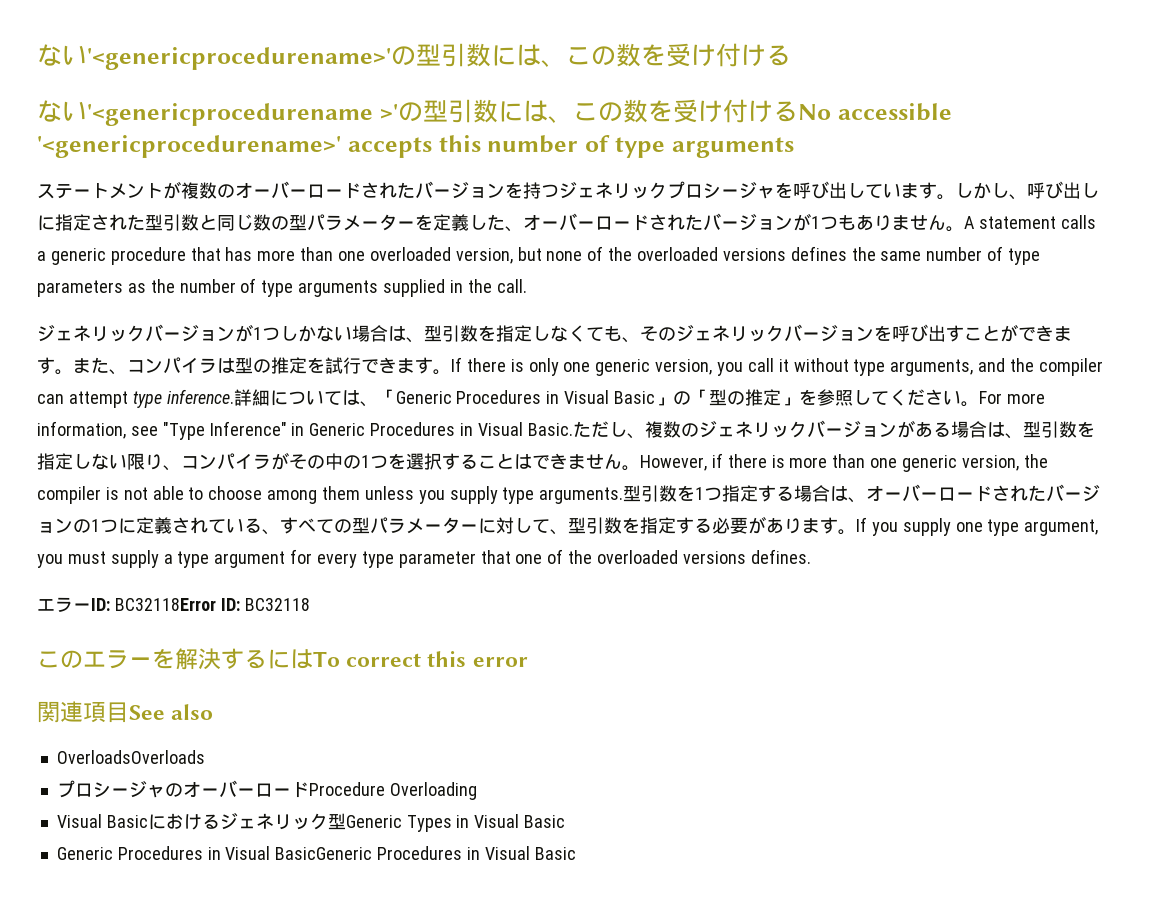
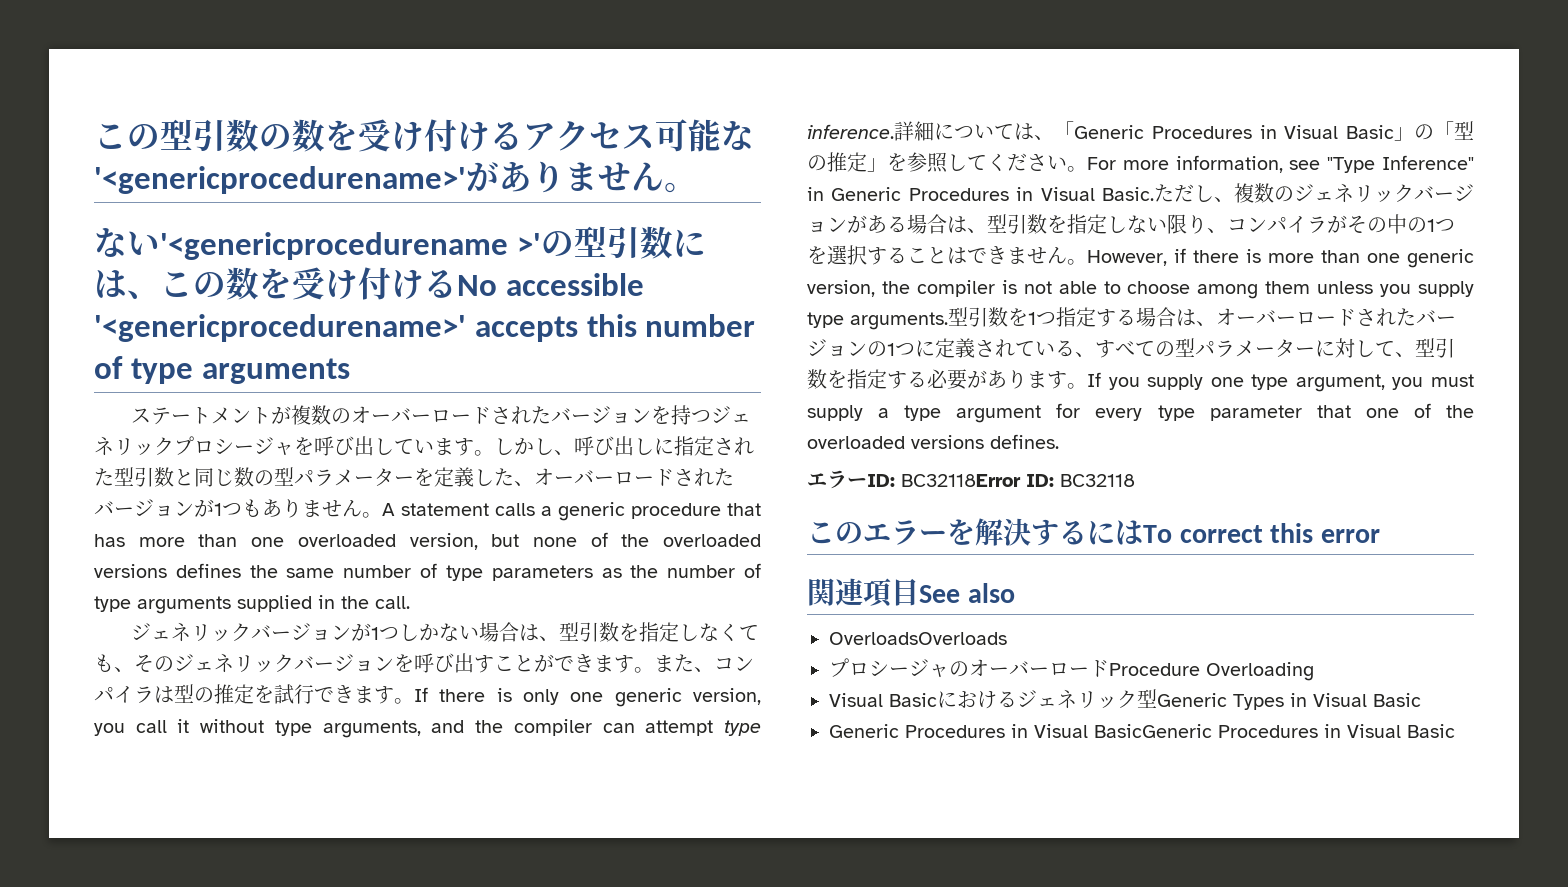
- ない'<genericprocedurename>'の型引数には、この数を受け付ける
+ この型引数の数を受け付けるアクセス可能な'<genericprocedurename>'がありません。

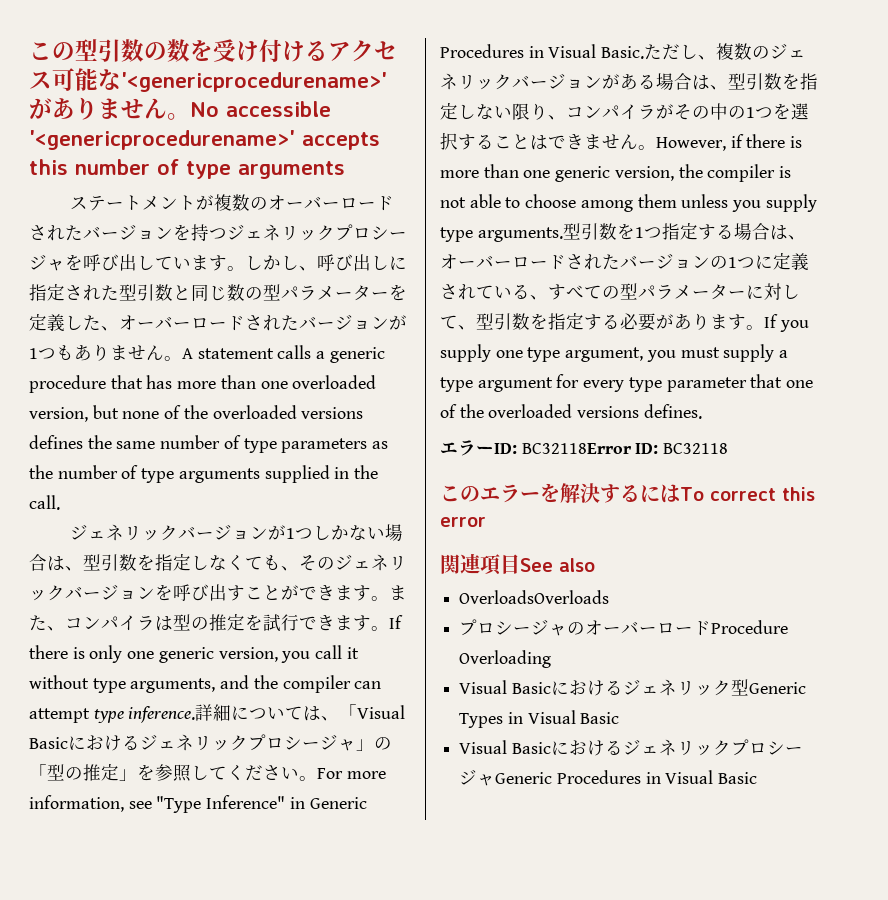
- この型引数の数を受け付けるアクセス可能な'<genericprocedurename>'がありません。
- ない'<genericprocedurename >'の型引数には、この数を受け付けるNo accessible '<genericprocedurename>' accepts this number of type arguments
+ この型引数の数を受け付けるアクセス可能な'<genericprocedurename>'がありません。No accessible '<genericprocedurename>' accepts this number of type arguments
- 詳細については、「Generic Procedures in Visual Basic」の「型の推定」を参照してください。
+ 詳細については、「Visual Basicにおけるジェネリックプロシージャ」の「型の推定」を参照してください。
- Generic Procedures in Visual BasicGeneric Procedures in Visual Basic
+ Visual BasicにおけるジェネリックプロシージャGeneric Procedures in Visual Basic

